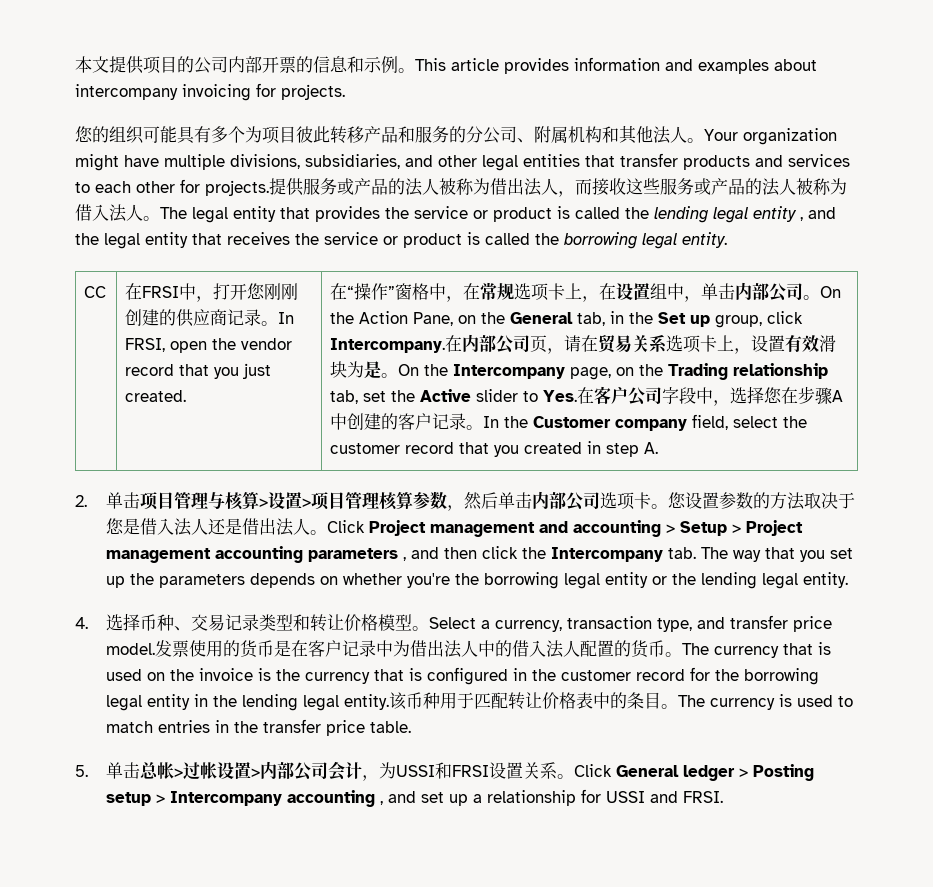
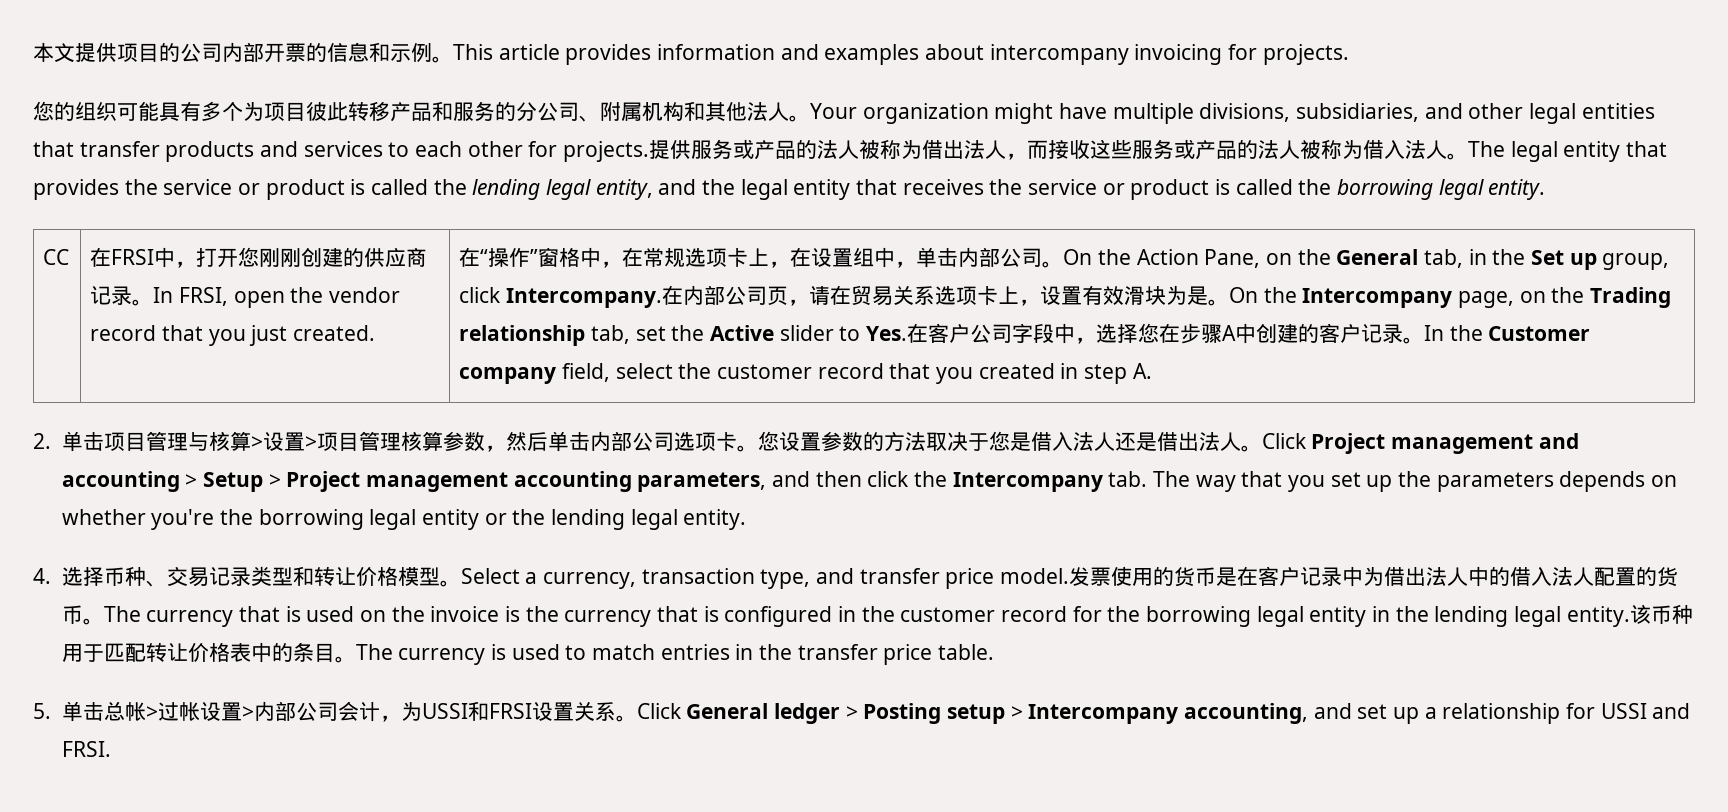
- The legal entity that provides the service or product is called the lending legal entity , and the legal entity that receives the service or product is called the borrowing legal entity.
+ The legal entity that provides the service or product is called the lending legal entity, and the legal entity that receives the service or product is called the borrowing legal entity.
- Click Project management and accounting > Setup > Project management accounting parameters , and then click the Intercompany tab. The way that you set up the parameters depends on whether you're the borrowing legal entity or the lending legal entity.
+ Click Project management and accounting > Setup > Project management accounting parameters, and then click the Intercompany tab. The way that you set up the parameters depends on whether you're the borrowing legal entity or the lending legal entity.
- Click General ledger > Posting setup > Intercompany accounting , and set up a relationship for USSI and FRSI.
+ Click General ledger > Posting setup > Intercompany accounting, and set up a relationship for USSI and FRSI.

